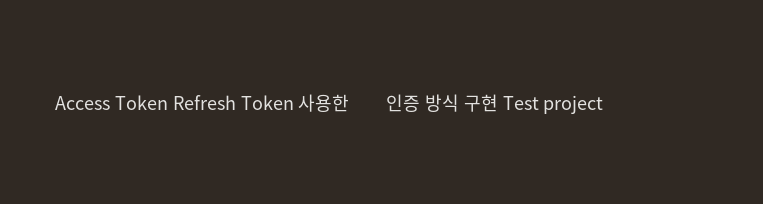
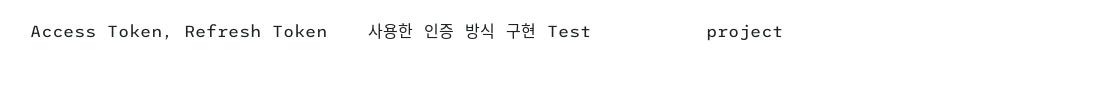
- Access Token Refresh Token 사용한 인증 방식 구현 Test project
+ Access Token, Refresh Token 사용한 인증 방식 구현 Test project

